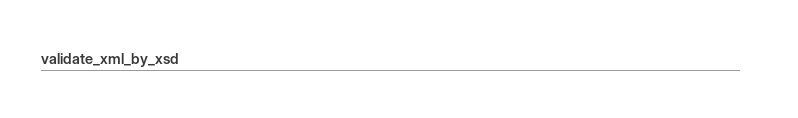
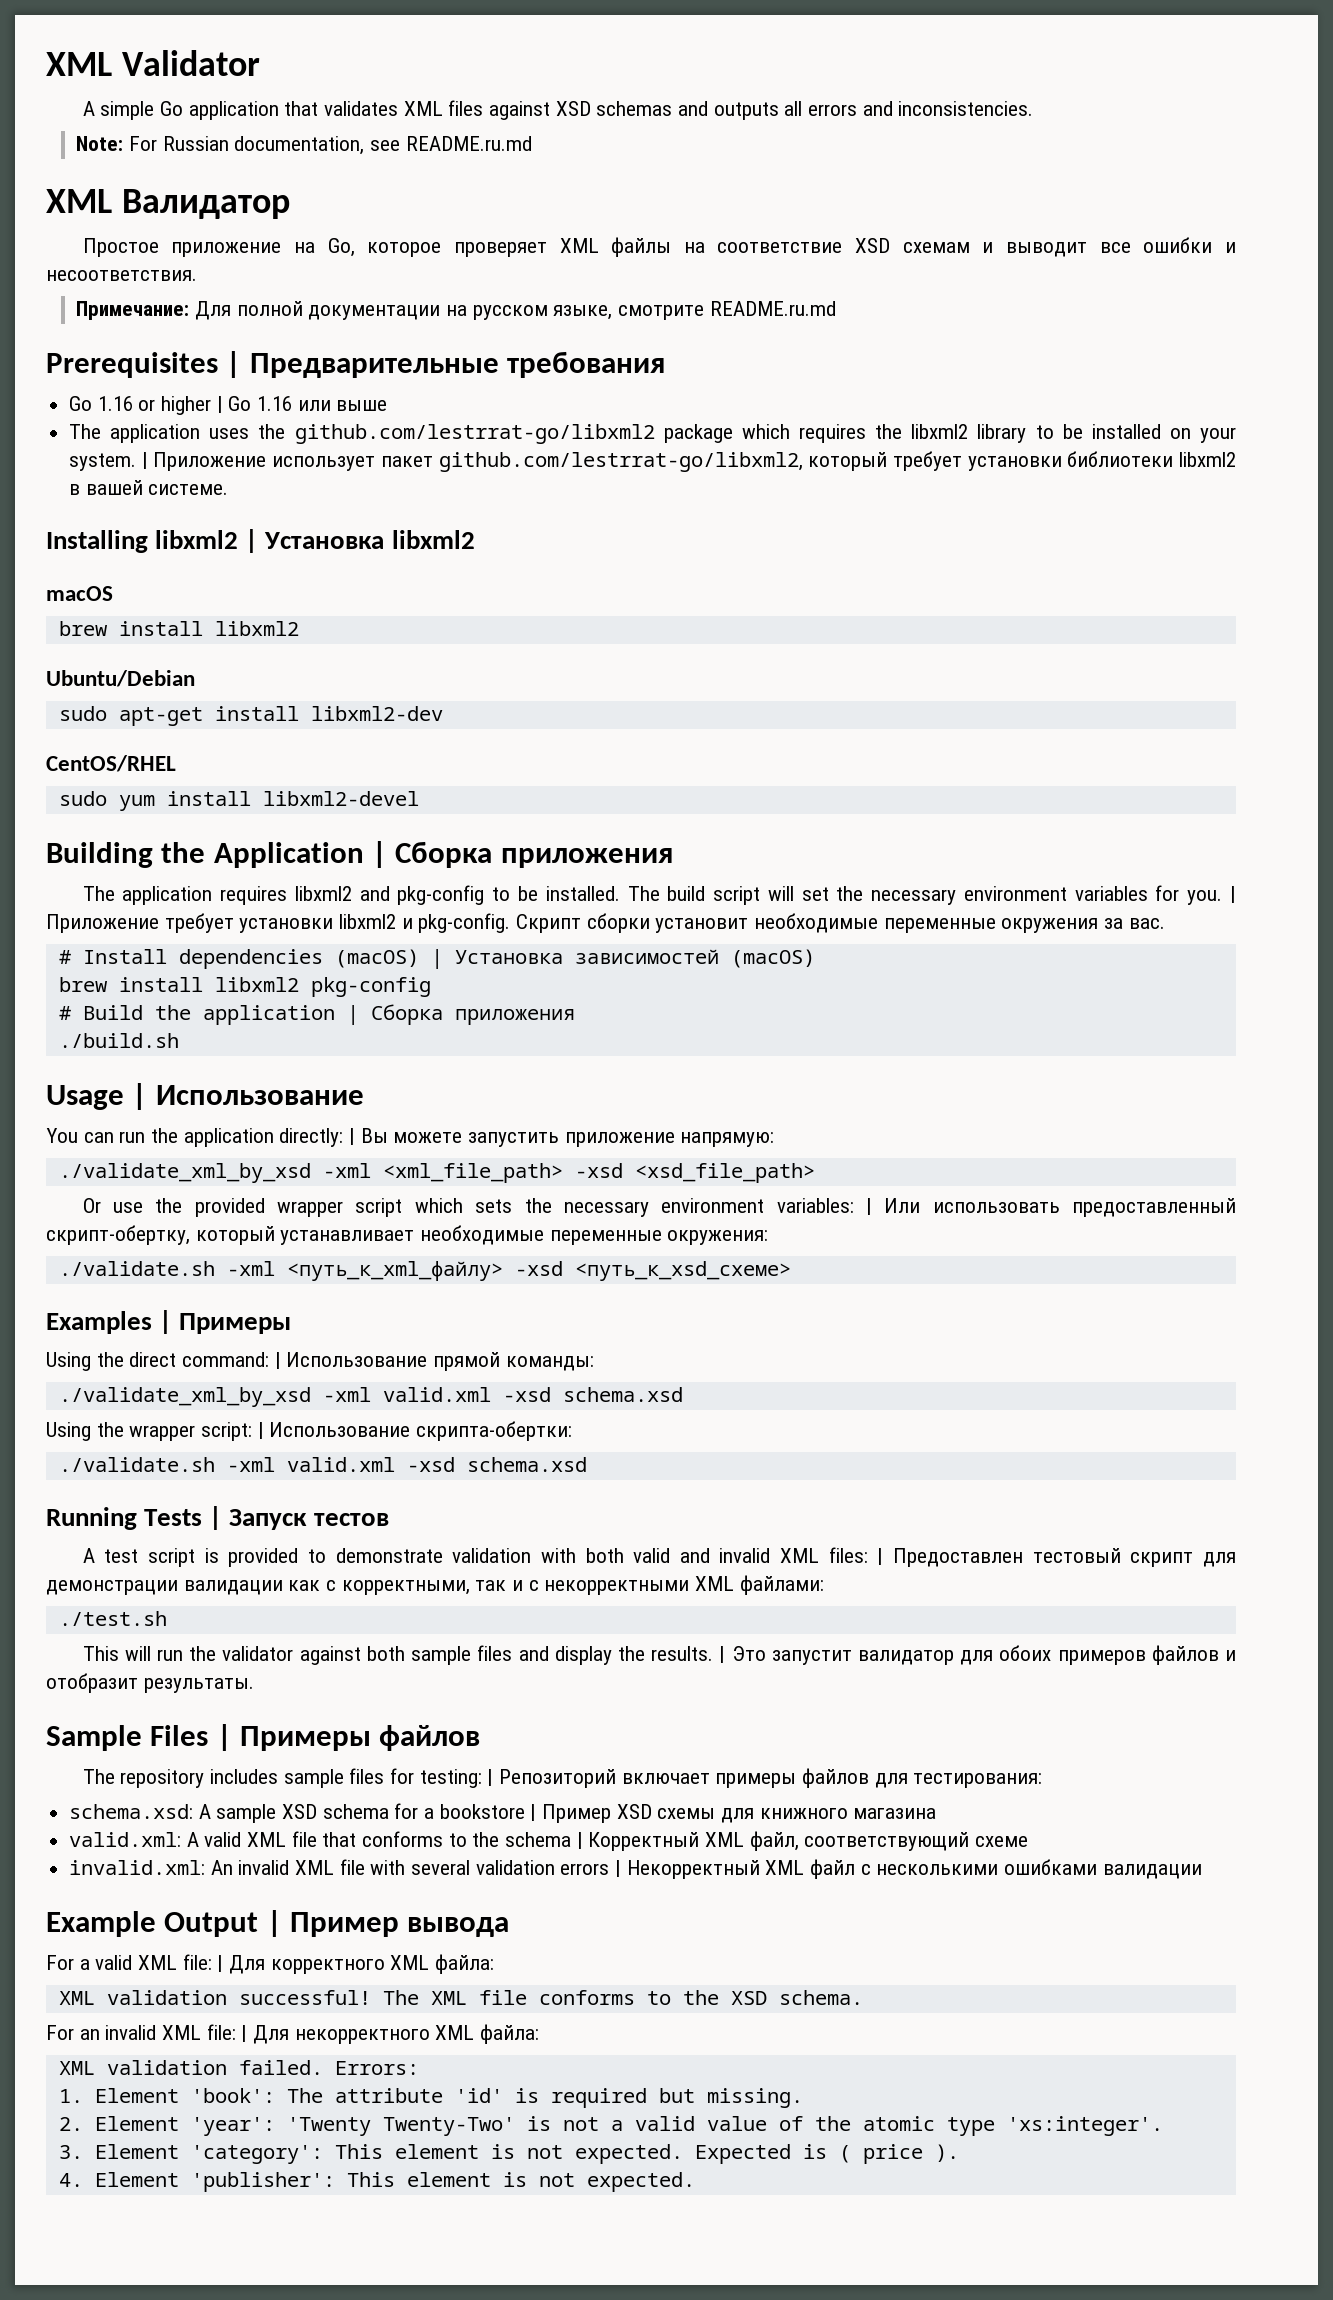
- validate_xml_by_xsd
+ XML Validator
+ A simple Go application that validates XML files against XSD schemas and outputs all errors and inconsistencies.
+ Note: For Russian documentation, see README.ru.md
+ XML Валидатор
+ Простое приложение на Go, которое проверяет XML файлы на соответствие XSD схемам и выводит все ошибки и несоответствия.
+ Примечание: Для полной документации на русском языке, смотрите README.ru.md
+ Prerequisites | Предварительные требования
+ Go 1.16 or higher | Go 1.16 или выше
+ The application uses the github.com/lestrrat-go/libxml2 package which requires the libxml2 library to be installed on your system. | Приложение использует пакет github.com/lestrrat-go/libxml2, который требует установки библиотеки libxml2 в вашей системе.
+ Installing libxml2 | Установка libxml2
+ macOS
+ brew install libxml2
+ Ubuntu/Debian
+ sudo apt-get install libxml2-dev
+ CentOS/RHEL
+ sudo yum install libxml2-devel
+ Building the Application | Сборка приложения
+ The application requires libxml2 and pkg-config to be installed. The build script will set the necessary environment variables for you. | Приложение требует установки libxml2 и pkg-config. Скрипт сборки установит необходимые переменные окружения за вас.
+ # Install dependencies (macOS) | Установка зависимостей (macOS)
+ brew install libxml2 pkg-config
+ # Build the application | Сборка приложения
+ ./build.sh
+ Usage | Использование
+ You can run the application directly: | Вы можете запустить приложение напрямую:
+ ./validate_xml_by_xsd -xml <xml_file_path> -xsd <xsd_file_path>
+ Or use the provided wrapper script which sets the necessary environment variables: | Или использовать предоставленный скрипт-обертку, который устанавливает необходимые переменные окружения:
+ ./validate.sh -xml <путь_к_xml_файлу> -xsd <путь_к_xsd_схеме>
+ Examples | Примеры
+ Using the direct command: | Использование прямой команды:
+ ./validate_xml_by_xsd -xml valid.xml -xsd schema.xsd
+ Using the wrapper script: | Использование скрипта-обертки:
+ ./validate.sh -xml valid.xml -xsd schema.xsd
+ Running Tests | Запуск тестов
+ A test script is provided to demonstrate validation with both valid and invalid XML files: | Предоставлен тестовый скрипт для демонстрации валидации как с корректными, так и с некорректными XML файлами:
+ ./test.sh
+ This will run the validator against both sample files and display the results. | Это запустит валидатор для обоих примеров файлов и отобразит результаты.
+ Sample Files | Примеры файлов
+ The repository includes sample files for testing: | Репозиторий включает примеры файлов для тестирования:
+ schema.xsd: A sample XSD schema for a bookstore | Пример XSD схемы для книжного магазина
+ valid.xml: A valid XML file that conforms to the schema | Корректный XML файл, соответствующий схеме
+ invalid.xml: An invalid XML file with several validation errors | Некорректный XML файл с несколькими ошибками валидации
+ Example Output | Пример вывода
+ For a valid XML file: | Для корректного XML файла:
+ XML validation successful! The XML file conforms to the XSD schema.
+ For an invalid XML file: | Для некорректного XML файла:
+ XML validation failed. Errors:
+ 1. Element 'book': The attribute 'id' is required but missing.
+ 2. Element 'year': 'Twenty Twenty-Two' is not a valid value of the atomic type 'xs:integer'.
+ 3. Element 'category': This element is not expected. Expected is ( price ).
+ 4. Element 'publisher': This element is not expected.

